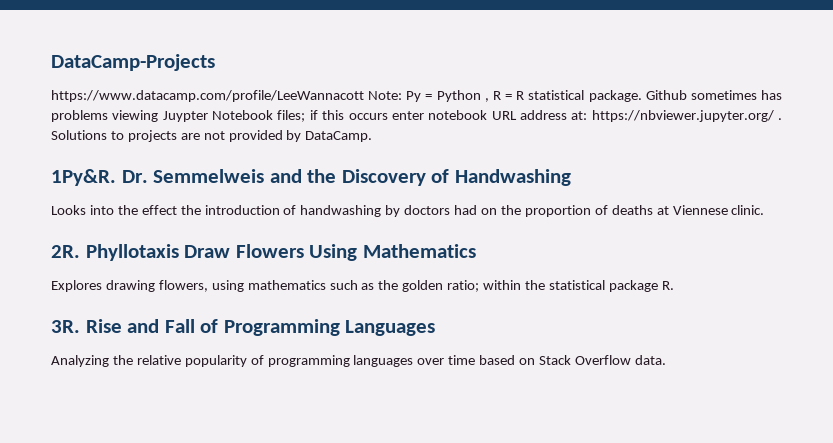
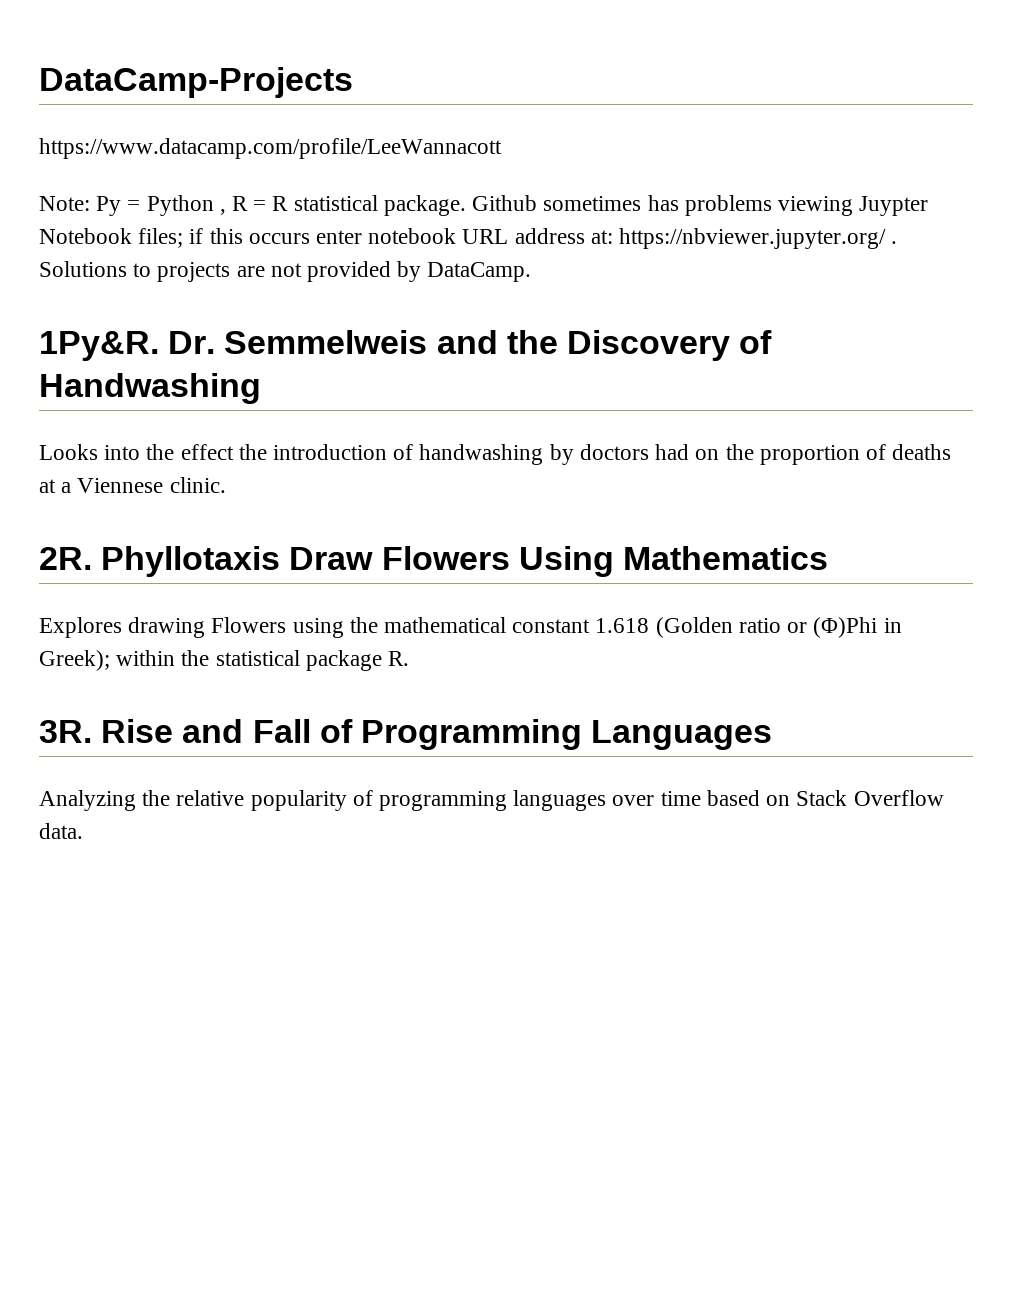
- https://www.datacamp.com/profile/LeeWannacott Note: Py = Python , R = R statistical package.
+ https://www.datacamp.com/profile/LeeWannacott
+ Note: Py = Python , R = R statistical package.
- Looks into the effect the introduction of handwashing by doctors had on the proportion of deaths at Viennese clinic.
+ Looks into the effect the introduction of handwashing by doctors had on the proportion of deaths at a Viennese clinic.
- Explores drawing flowers, using mathematics such as the golden ratio; within the statistical package R.
+ Explores drawing Flowers using the mathematical constant 1.618 (Golden ratio or (Φ)Phi in Greek); within the statistical package R.

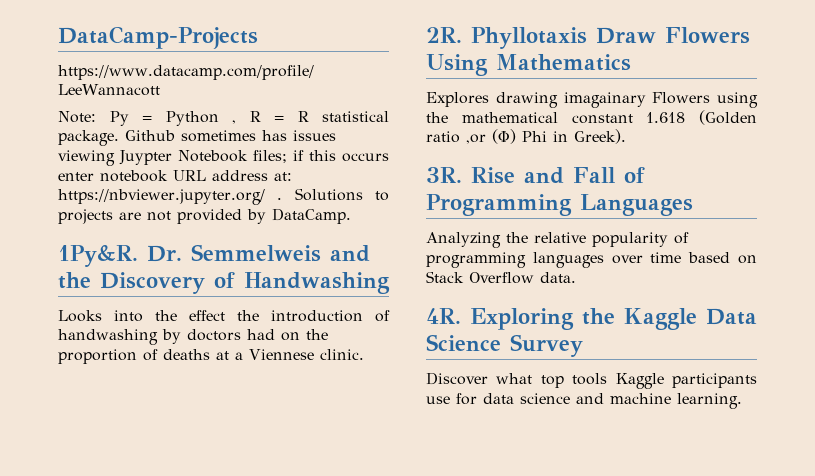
- Github sometimes has problems viewing Juypter Notebook files; if this occurs enter notebook URL address at: https://nbviewer.jupyter.org/ .
+ Github sometimes has issues viewing Juypter Notebook files; if this occurs enter notebook URL address at: https://nbviewer.jupyter.org/ .
- Explores drawing Flowers using the mathematical constant 1.618 (Golden ratio or (Φ)Phi in Greek); within the statistical package R.
+ Explores drawing imagainary Flowers using the mathematical constant 1.618 (Golden ratio ,or (Φ) Phi in Greek).
+ 4R. Exploring the Kaggle Data Science Survey
+ Discover what top tools Kaggle participants use for data science and machine learning.

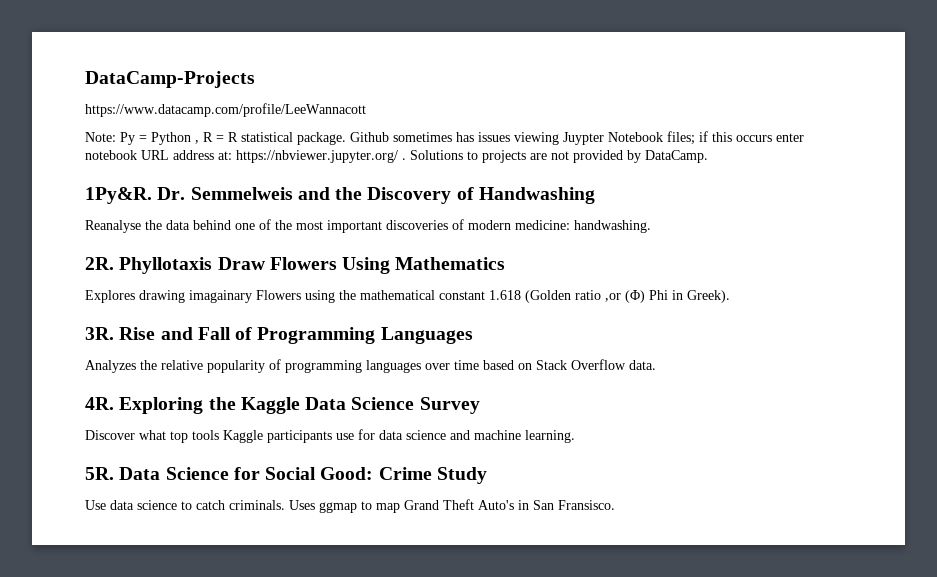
- Looks into the effect the introduction of handwashing by doctors had on the proportion of deaths at a Viennese clinic.
+ Reanalyse the data behind one of the most important discoveries of modern medicine: handwashing.
- Analyzing the relative popularity of programming languages over time based on Stack Overflow data.
+ Analyzes the relative popularity of programming languages over time based on Stack Overflow data.
+ 5R. Data Science for Social Good: Crime Study
+ Use data science to catch criminals. Uses ggmap to map Grand Theft Auto's in San Fransisco.

